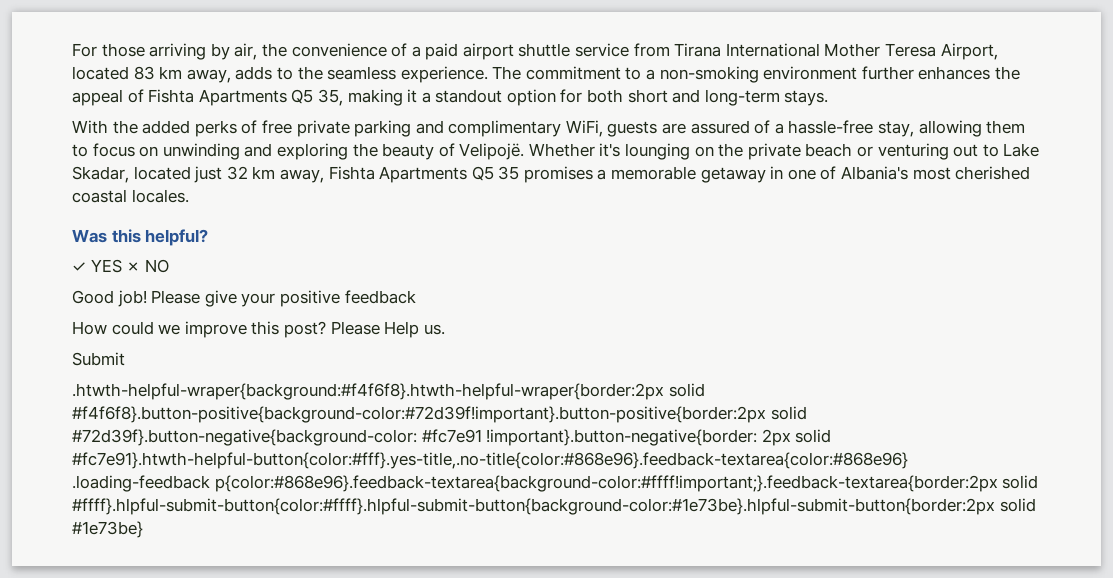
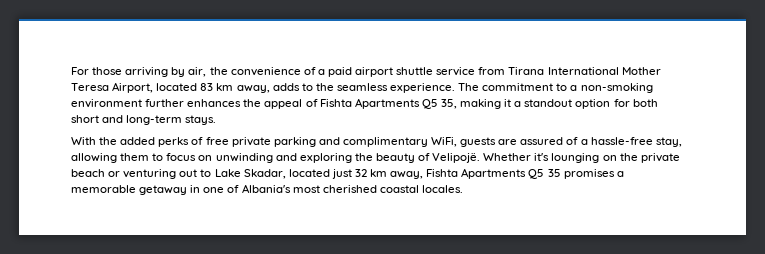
- Was this helpful?
- ✓ YES ✗ NO
- Good job! Please give your positive feedback
- How could we improve this post? Please Help us.
- Submit
- .htwth-helpful-wraper{background:#f4f6f8}.htwth-helpful-wraper{border:2px solid #f4f6f8}.button-positive{background-color:#72d39f!important}.button-positive{border:2px solid #72d39f}.button-negative{background-color: #fc7e91 !important}.button-negative{border: 2px solid #fc7e91}.htwth-helpful-button{color:#fff}.yes-title,.no-title{color:#868e96}.feedback-textarea{color:#868e96} .loading-feedback p{color:#868e96}.feedback-textarea{background-color:#ffff!important;}.feedback-textarea{border:2px solid #ffff}.hlpful-submit-button{color:#ffff}.hlpful-submit-button{background-color:#1e73be}.hlpful-submit-button{border:2px solid #1e73be}

